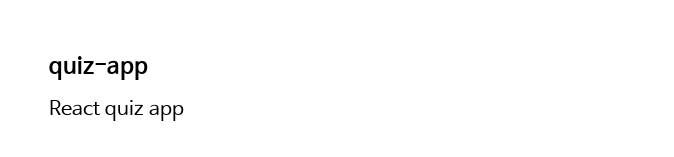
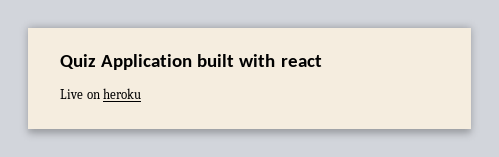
- quiz-app
- React quiz app
+ Quiz Application built with react
+ Live on heroku

